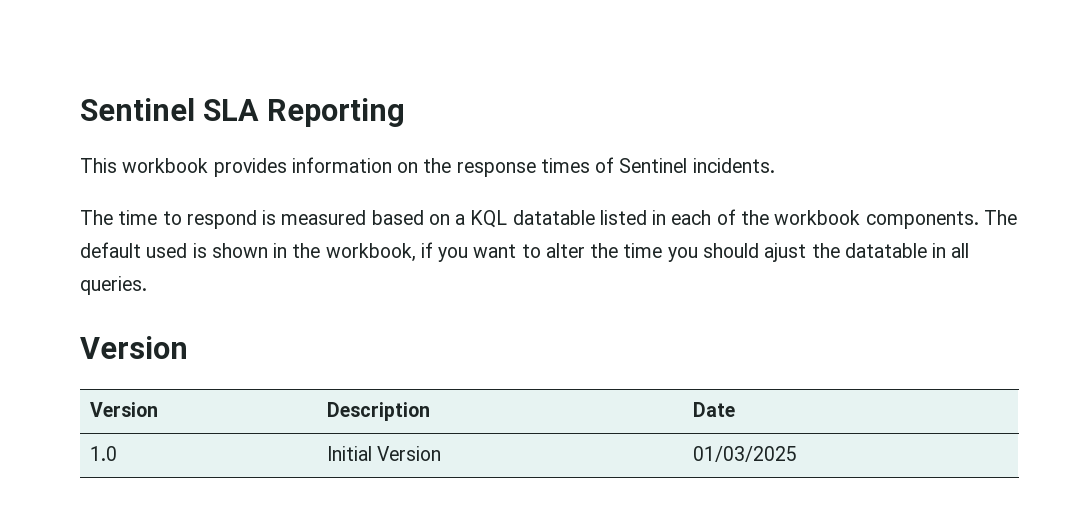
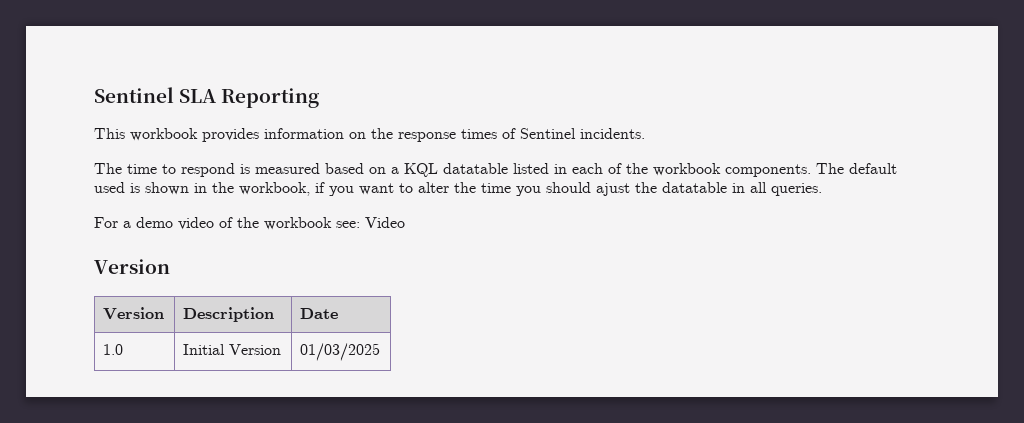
+ For a demo video of the workbook see: Video

